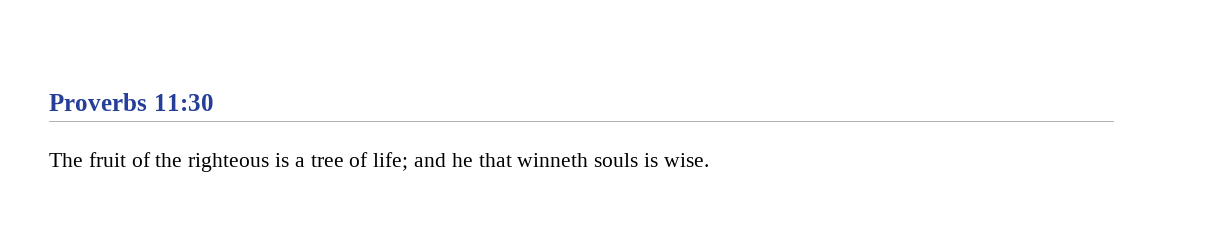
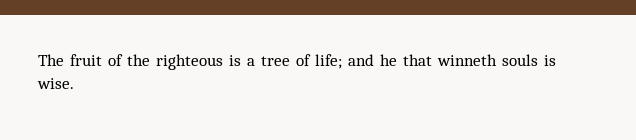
- Proverbs 11:30

